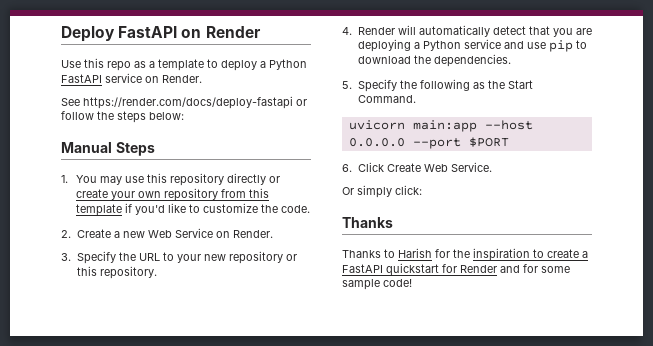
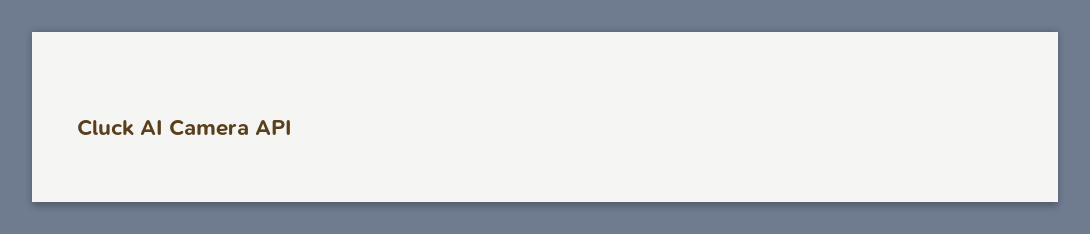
- Deploy FastAPI on Render
- Use this repo as a template to deploy a Python FastAPI service on Render.
- See https://render.com/docs/deploy-fastapi or follow the steps below:
- Manual Steps
- 1. You may use this repository directly or create your own repository from this template if you'd like to customize the code.
- 2. Create a new Web Service on Render.
- 3. Specify the URL to your new repository or this repository.
- 4. Render will automatically detect that you are deploying a Python service and use pip to download the dependencies.
- 5. Specify the following as the Start Command.
- uvicorn main:app --host 0.0.0.0 --port $PORT
- 6. Click Create Web Service.
- Or simply click:
- Thanks
- Thanks to Harish for the inspiration to create a FastAPI quickstart for Render and for some sample code!
+ Cluck AI Camera API

